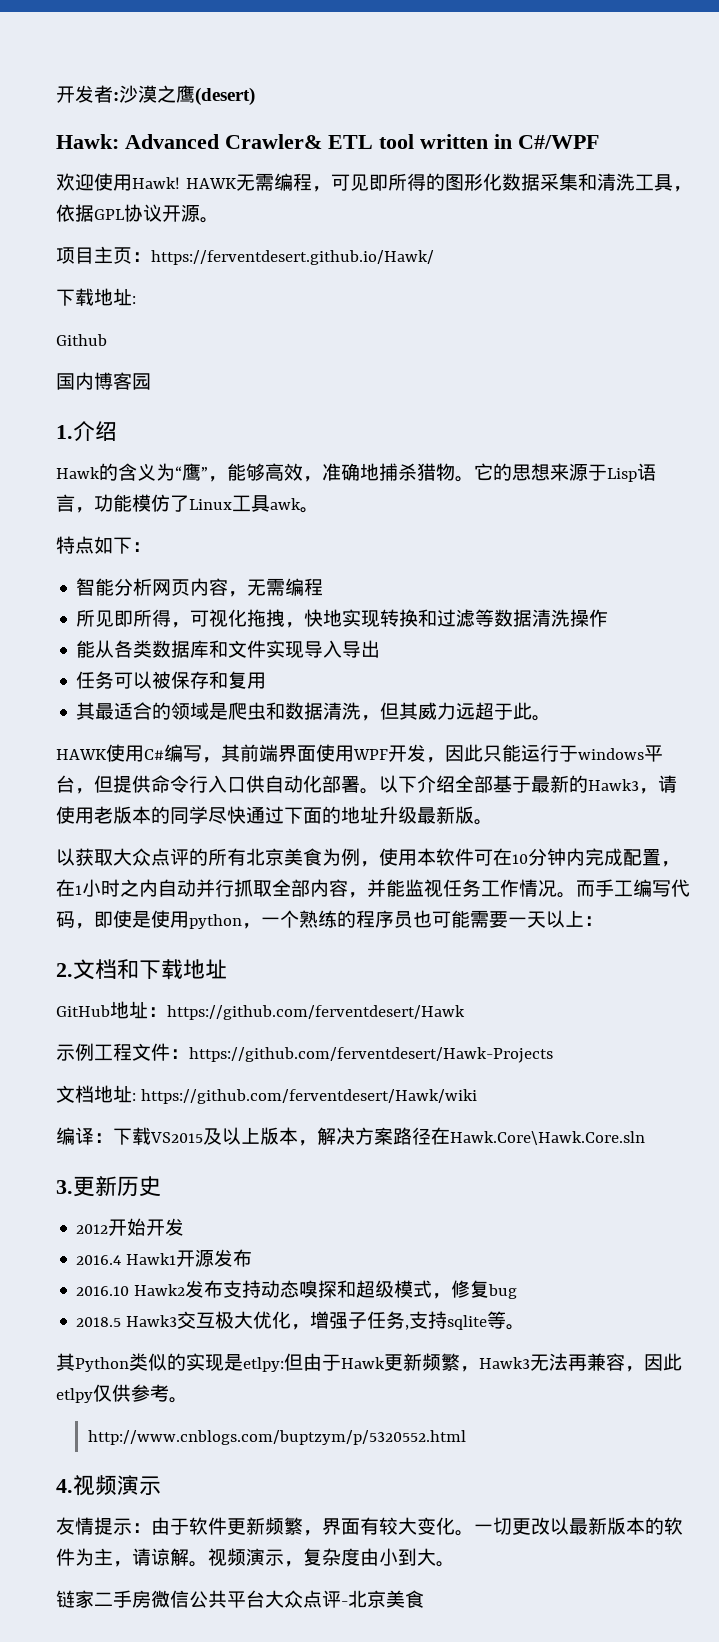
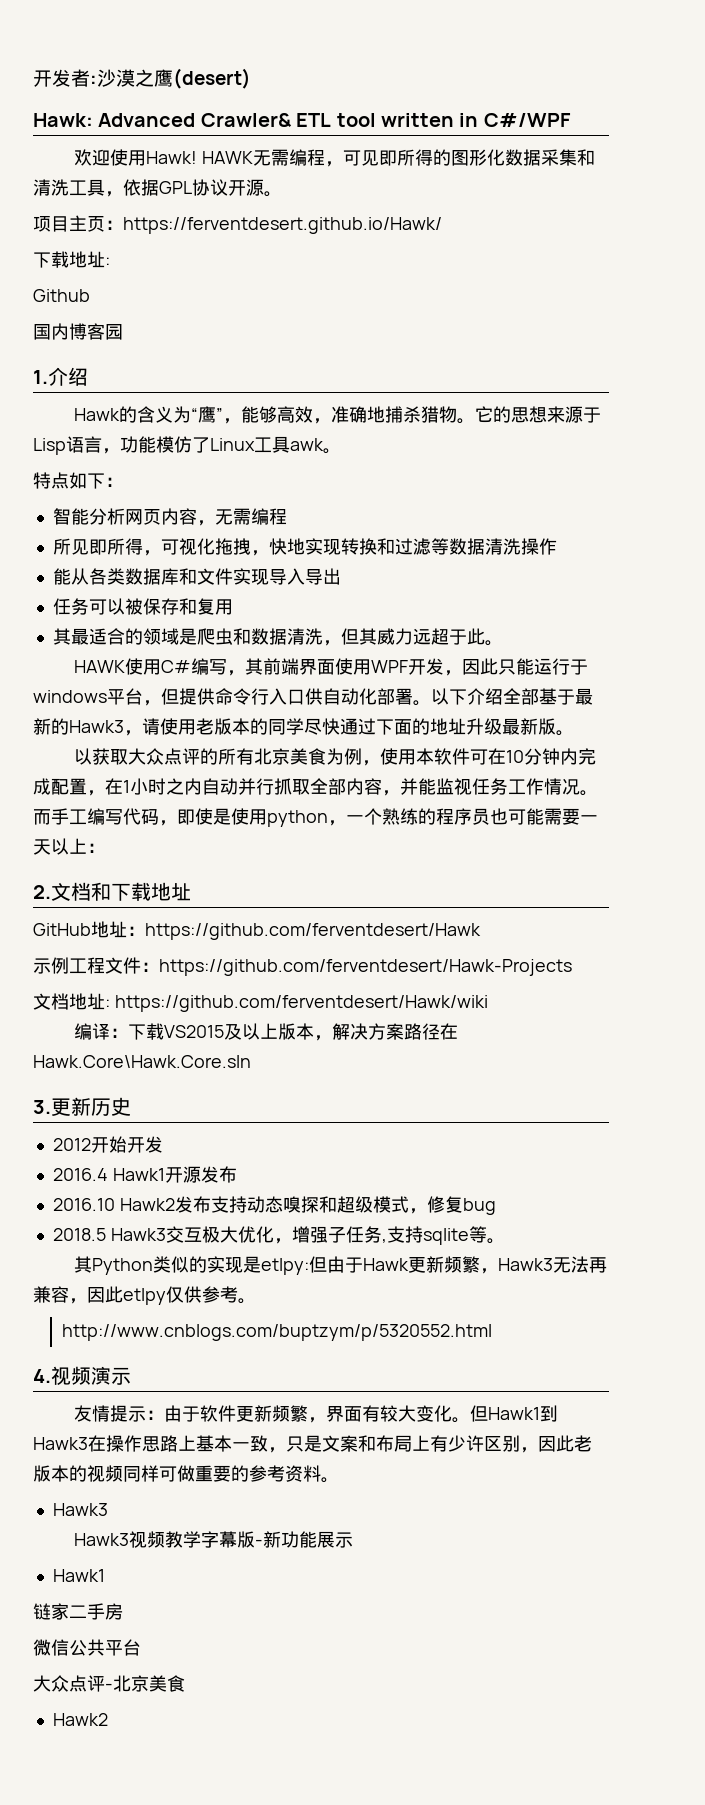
- 一切更改以最新版本的软件为主，请谅解。视频演示，复杂度由小到大。
+ 但Hawk1到Hawk3在操作思路上基本一致，只是文案和布局上有少许区别，因此老版本的视频同样可做重要的参考资料。
+ Hawk3
+ Hawk3视频教学字幕版-新功能展示
+ Hawk1
- 链家二手房微信公共平台大众点评-北京美食
+ 链家二手房
+ 微信公共平台
+ 大众点评-北京美食
+ Hawk2

